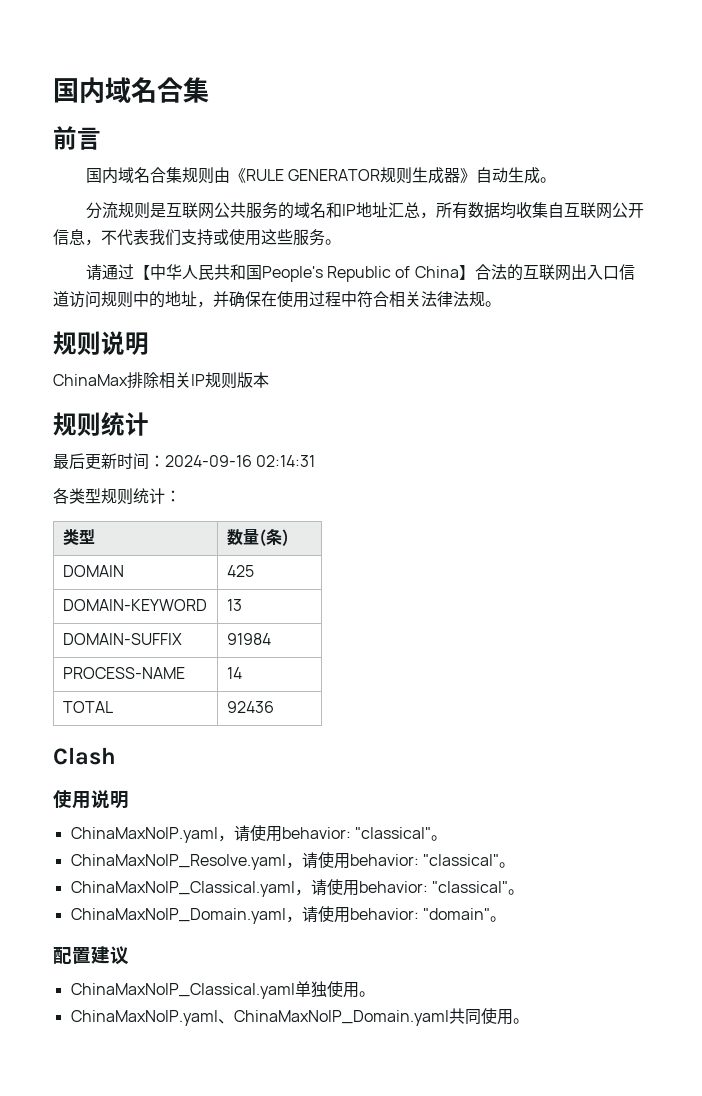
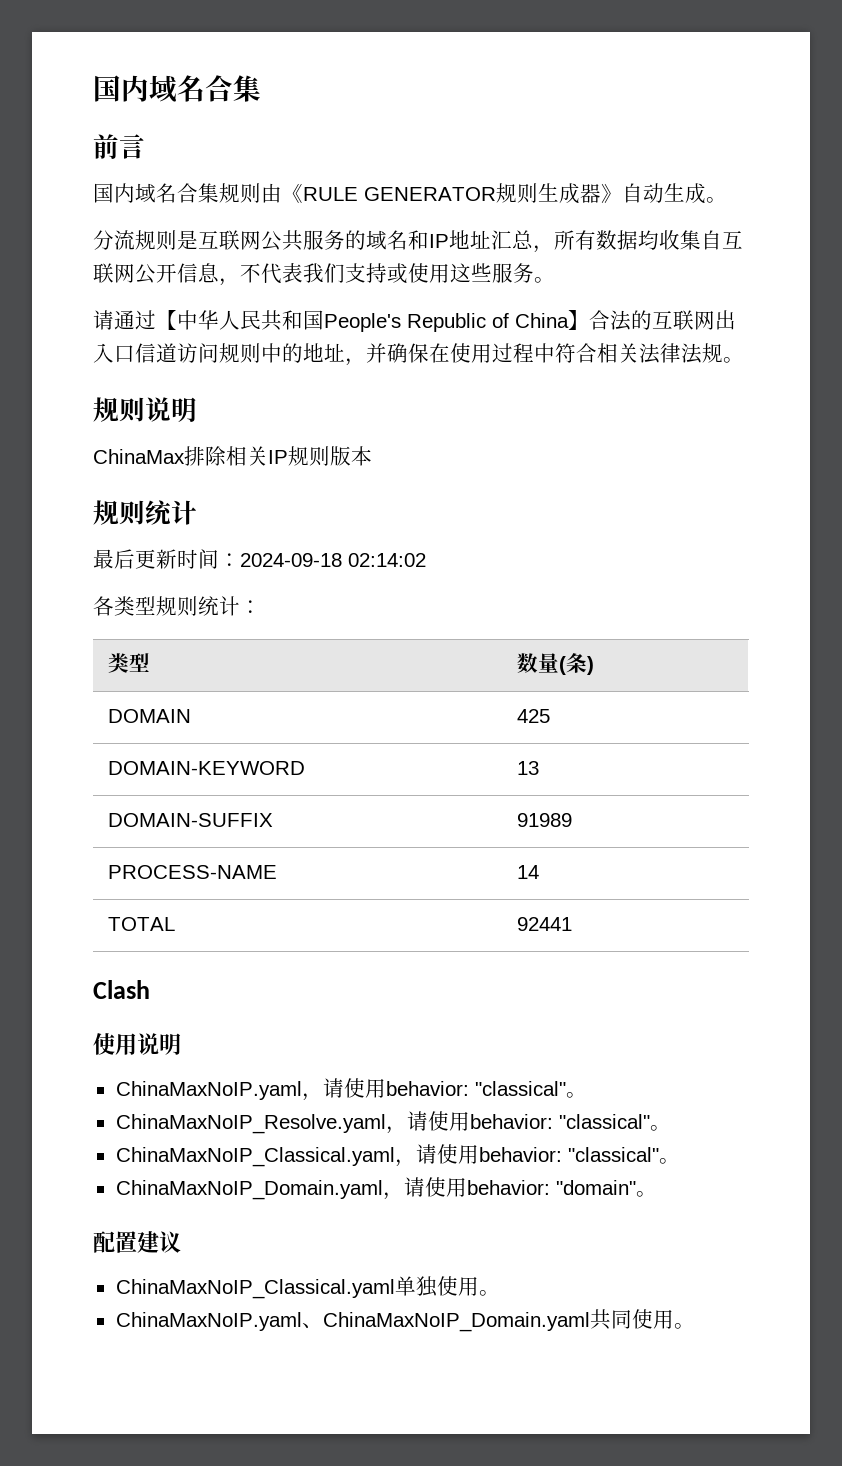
- 最后更新时间：2024-09-16 02:14:31
+ 最后更新时间：2024-09-18 02:14:02
- DOMAIN-SUFFIX | 91984
+ DOMAIN-SUFFIX | 91989
- TOTAL | 92436
+ TOTAL | 92441

